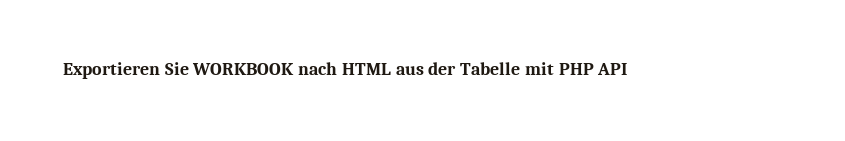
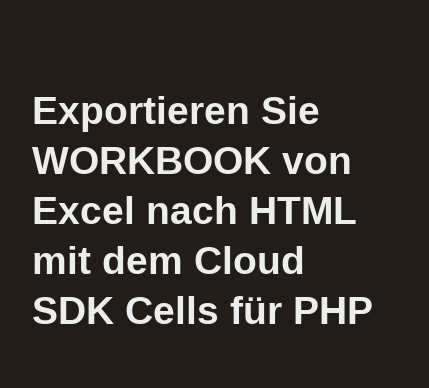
- Exportieren Sie WORKBOOK nach HTML aus der Tabelle mit PHP API
+ Exportieren Sie WORKBOOK von Excel nach HTML mit dem Cloud SDK Cells für PHP

